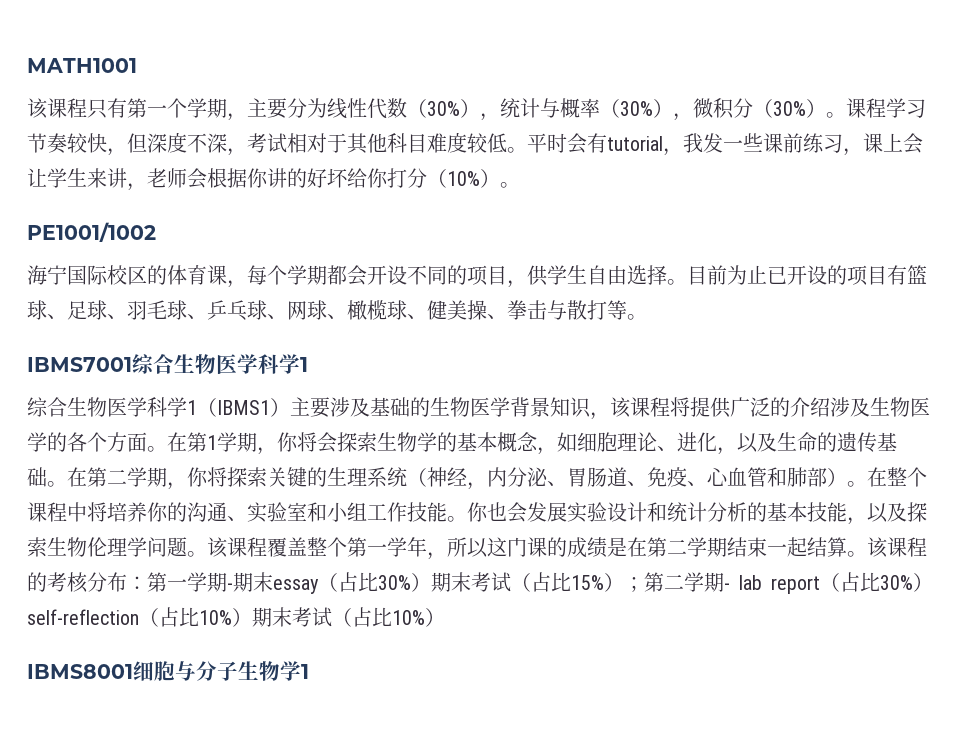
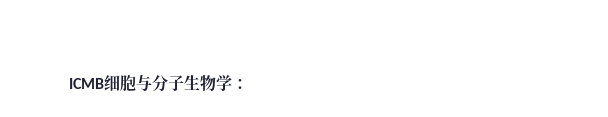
- MATH1001
- 该课程只有第一个学期，主要分为线性代数（30%），统计与概率（30%），微积分（30%）。课程学习节奏较快，但深度不深，考试相对于其他科目难度较低。平时会有tutorial，我发一些课前练习，课上会让学生来讲，老师会根据你讲的好坏给你打分（10%）。
- PE1001/1002
- 海宁国际校区的体育课，每个学期都会开设不同的项目，供学生自由选择。目前为止已开设的项目有篮球、足球、羽毛球、乒乓球、网球、橄榄球、健美操、拳击与散打等。
- IBMS7001综合生物医学科学1
- 综合生物医学科学1（IBMS1）主要涉及基础的生物医学背景知识，该课程将提供广泛的介绍涉及生物医学的各个方面。在第1学期，你将会探索生物学的基本概念，如细胞理论、进化，以及生命的遗传基础。在第二学期，你将探索关键的生理系统（神经，内分泌、胃肠道、免疫、心血管和肺部）。在整个课程中将培养你的沟通、实验室和小组工作技能。你也会发展实验设计和统计分析的基本技能，以及探索生物伦理学问题。该课程覆盖整个第一学年，所以这门课的成绩是在第二学期结束一起结算。该课程的考核分布：第一学期-期末essay（占比30%）期末考试（占比15%）；第二学期- lab report（占比30%）self-reflection（占比10%）期末考试（占比10%）
- IBMS8001细胞与分子生物学1
+ ICMB细胞与分子生物学：

